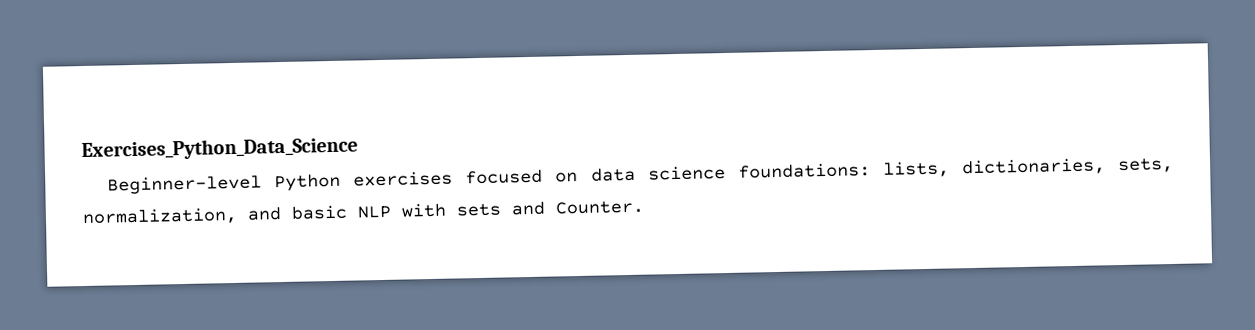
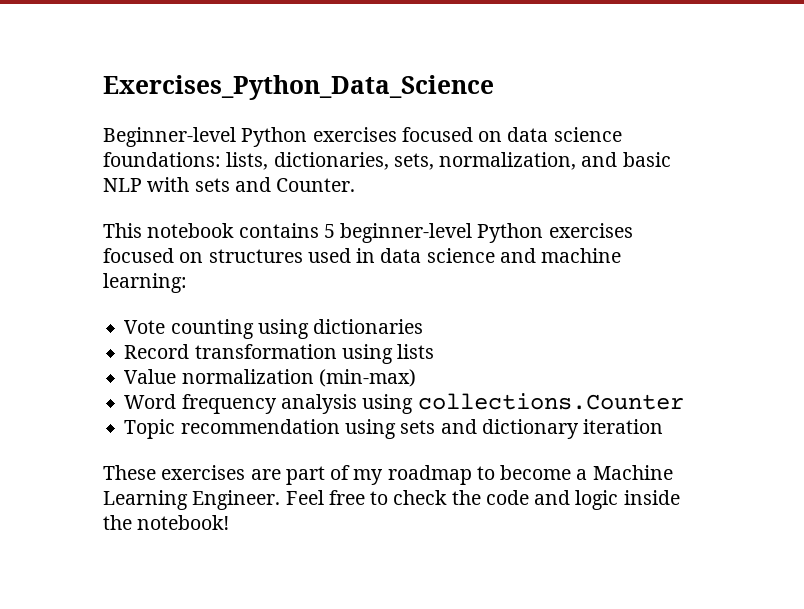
+ This notebook contains 5 beginner-level Python exercises focused on structures used in data science and machine learning:
+ Vote counting using dictionaries
+ Record transformation using lists
+ Value normalization (min-max)
+ Word frequency analysis using collections.Counter
+ Topic recommendation using sets and dictionary iteration
+ These exercises are part of my roadmap to become a Machine Learning Engineer. Feel free to check the code and logic inside the notebook!

